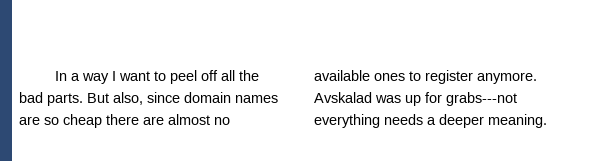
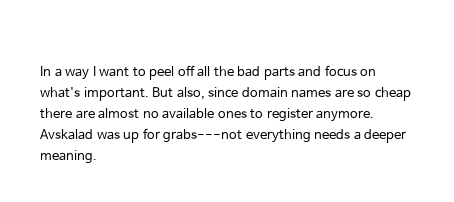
- In a way I want to peel off all the bad parts.
+ In a way I want to peel off all the bad parts and focus on what's important.

